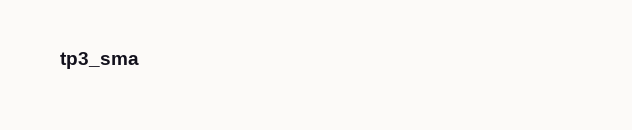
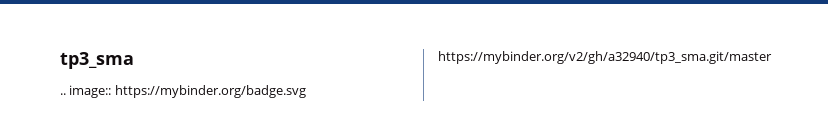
+ .. image:: https://mybinder.org/badge.svg https://mybinder.org/v2/gh/a32940/tp3_sma.git/master

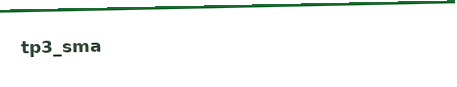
- .. image:: https://mybinder.org/badge.svg https://mybinder.org/v2/gh/a32940/tp3_sma.git/master

